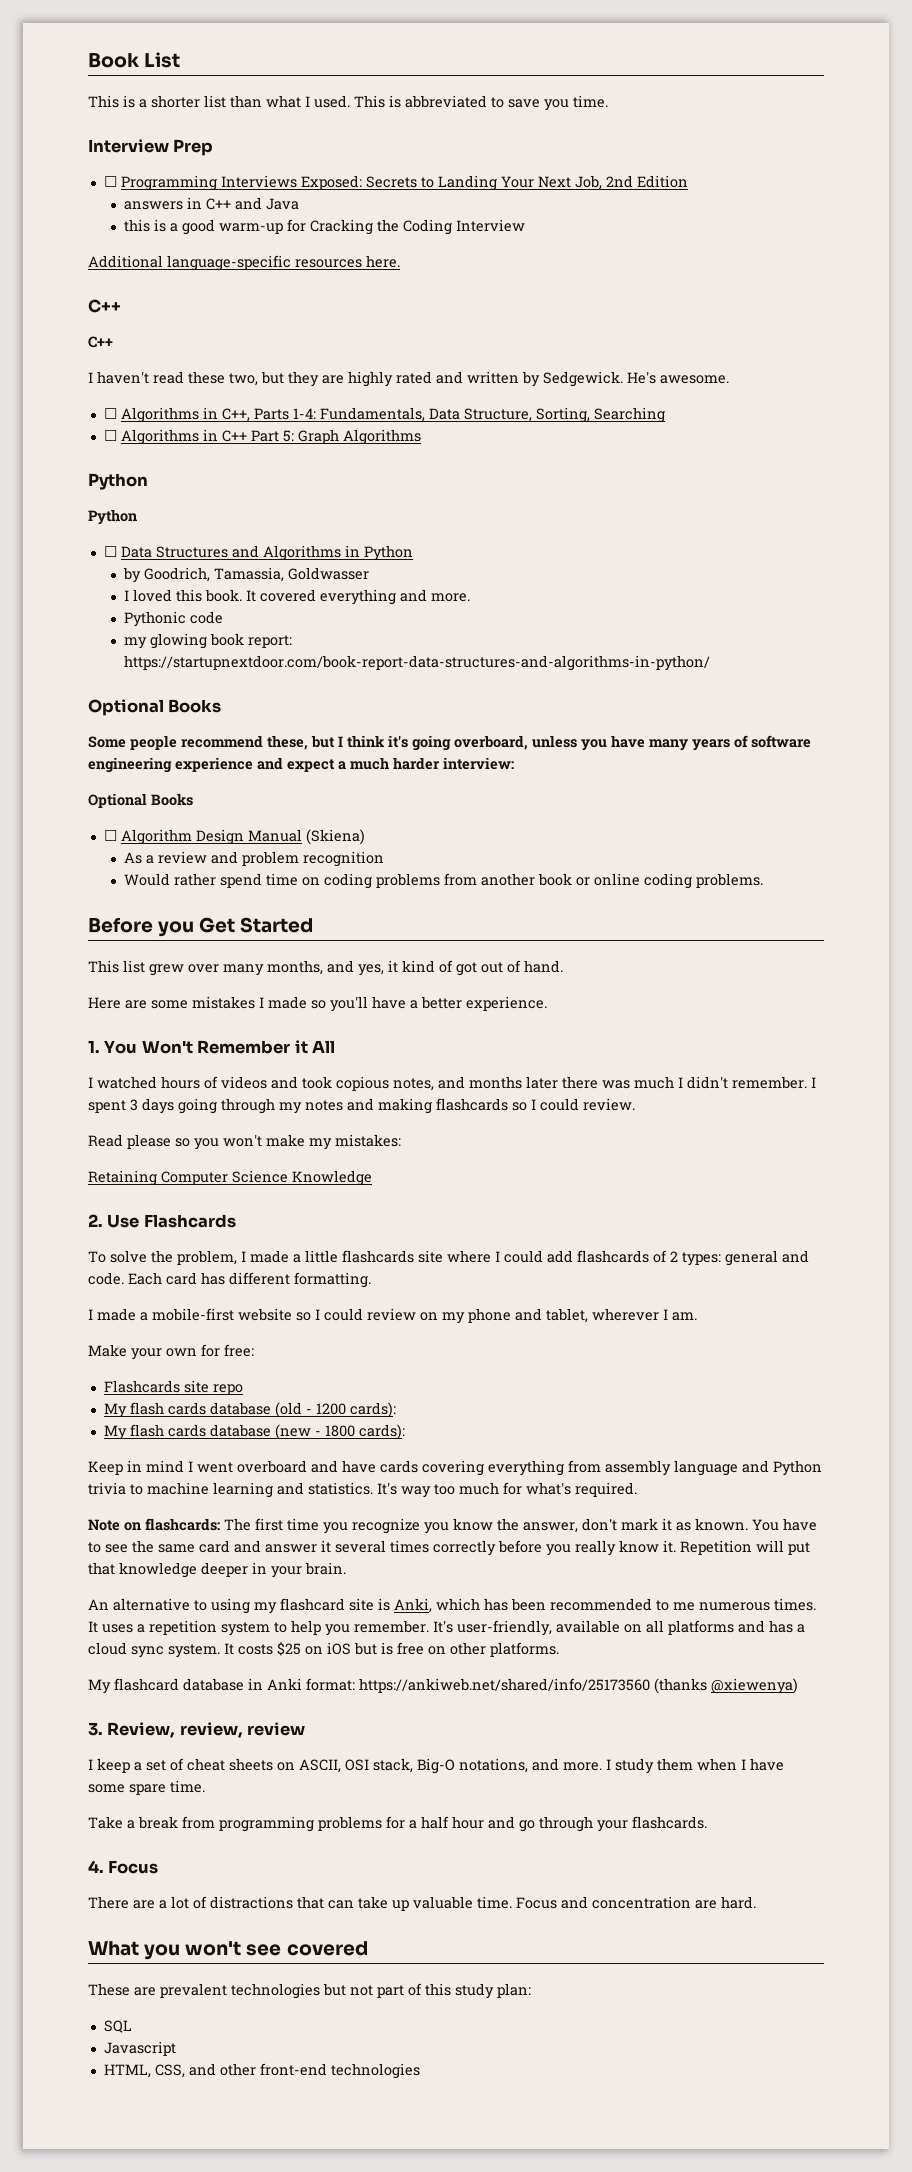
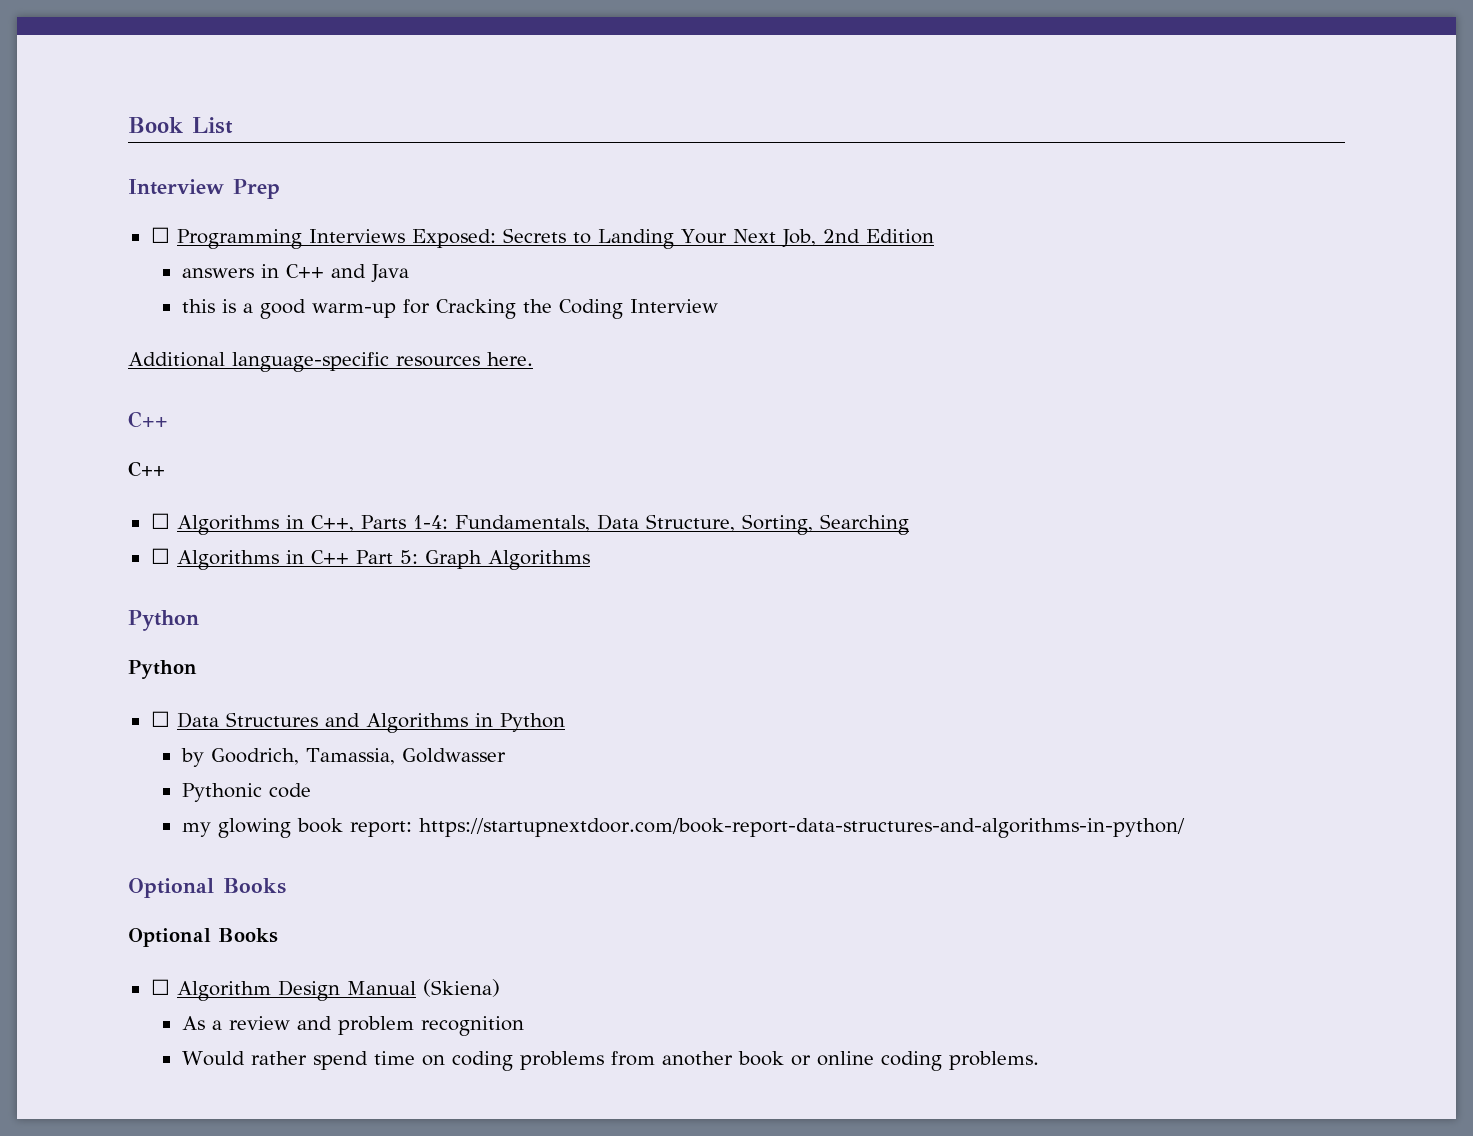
- This is a shorter list than what I used. This is abbreviated to save you time.
- I haven't read these two, but they are highly rated and written by Sedgewick. He's awesome.
- I loved this book. It covered everything and more.
- Some people recommend these, but I think it's going overboard, unless you have many years of software engineering experience and expect a much harder interview:
- Before you Get Started
- This list grew over many months, and yes, it kind of got out of hand.
- Here are some mistakes I made so you'll have a better experience.
- 1. You Won't Remember it All
- I watched hours of videos and took copious notes, and months later there was much I didn't remember. I spent 3 days going through my notes and making flashcards so I could review.
- Read please so you won't make my mistakes:
- Retaining Computer Science Knowledge
- 2. Use Flashcards
- To solve the problem, I made a little flashcards site where I could add flashcards of 2 types: general and code. Each card has different formatting.
- I made a mobile-first website so I could review on my phone and tablet, wherever I am.
- Make your own for free:
- Flashcards site repo
- My flash cards database (old - 1200 cards):
- My flash cards database (new - 1800 cards):
- Keep in mind I went overboard and have cards covering everything from assembly language and Python trivia to machine learning and statistics. It's way too much for what's required.
- Note on flashcards: The first time you recognize you know the answer, don't mark it as known. You have to see the same card and answer it several times correctly before you really know it. Repetition will put that knowledge deeper in your brain.
- An alternative to using my flashcard site is Anki, which has been recommended to me numerous times. It uses a repetition system to help you remember. It's user-friendly, available on all platforms and has a cloud sync system. It costs $25 on iOS but is free on other platforms.
- My flashcard database in Anki format: https://ankiweb.net/shared/info/25173560 (thanks @xiewenya)
- 3. Review, review, review
- I keep a set of cheat sheets on ASCII, OSI stack, Big-O notations, and more. I study them when I have some spare time.
- Take a break from programming problems for a half hour and go through your flashcards.
- 4. Focus
- There are a lot of distractions that can take up valuable time. Focus and concentration are hard.
- What you won't see covered
- These are prevalent technologies but not part of this study plan:
- SQL
- Javascript
- HTML, CSS, and other front-end technologies

